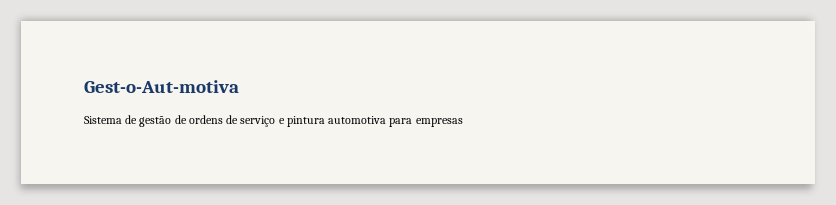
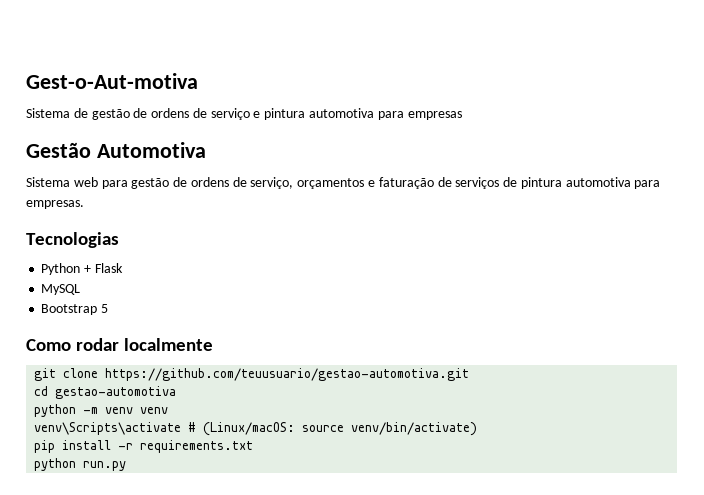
+ Gestão Automotiva
+ Sistema web para gestão de ordens de serviço, orçamentos e faturação de serviços de pintura automotiva para empresas.
+ Tecnologias
+ Python + Flask
+ MySQL
+ Bootstrap 5
+ Como rodar localmente
+ git clone https://github.com/teuusuario/gestao-automotiva.git
+ cd gestao-automotiva
+ python -m venv venv
+ venv\Scripts\activate # (Linux/macOS: source venv/bin/activate)
+ pip install -r requirements.txt
+ python run.py

